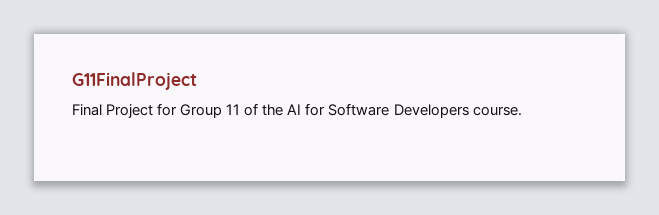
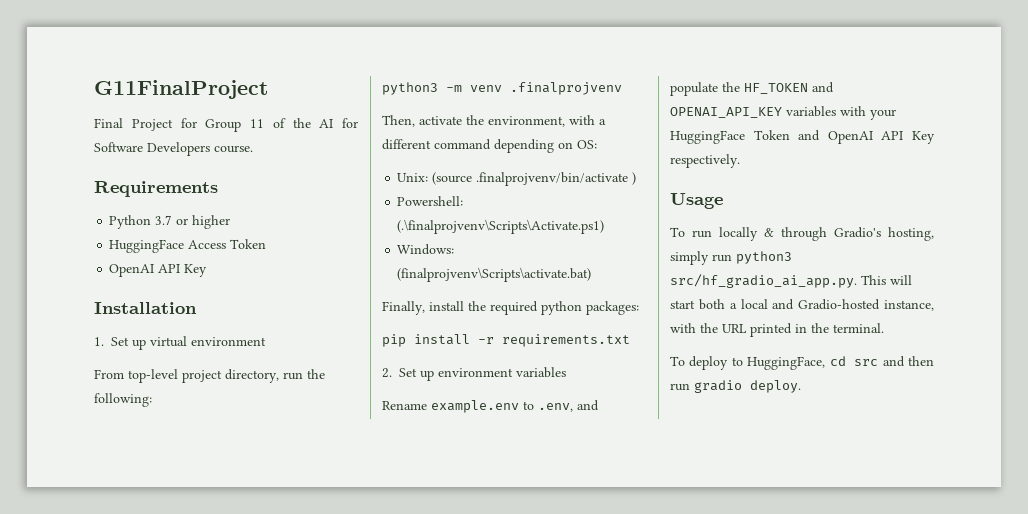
+ Requirements
+ Python 3.7 or higher
+ HuggingFace Access Token
+ OpenAI API Key
+ Installation
+ 1. Set up virtual environment
+ From top-level project directory, run the following:
+ python3 -m venv .finalprojvenv
+ Then, activate the environment, with a different command depending on OS:
+ Unix: (source .finalprojvenv/bin/activate )
+ Powershell: (.\finalprojvenv\Scripts\Activate.ps1)
+ Windows: (finalprojvenv\Scripts\activate.bat)
+ Finally, install the required python packages:
+ pip install -r requirements.txt
+ 2. Set up environment variables
+ Rename example.env to .env, and populate the HF_TOKEN and OPENAI_API_KEY variables with your HuggingFace Token and OpenAI API Key respectively.
+ Usage
+ To run locally & through Gradio's hosting, simply run python3 src/hf_gradio_ai_app.py. This will start both a local and Gradio-hosted instance, with the URL printed in the terminal.
+ To deploy to HuggingFace, cd src and then run gradio deploy.

